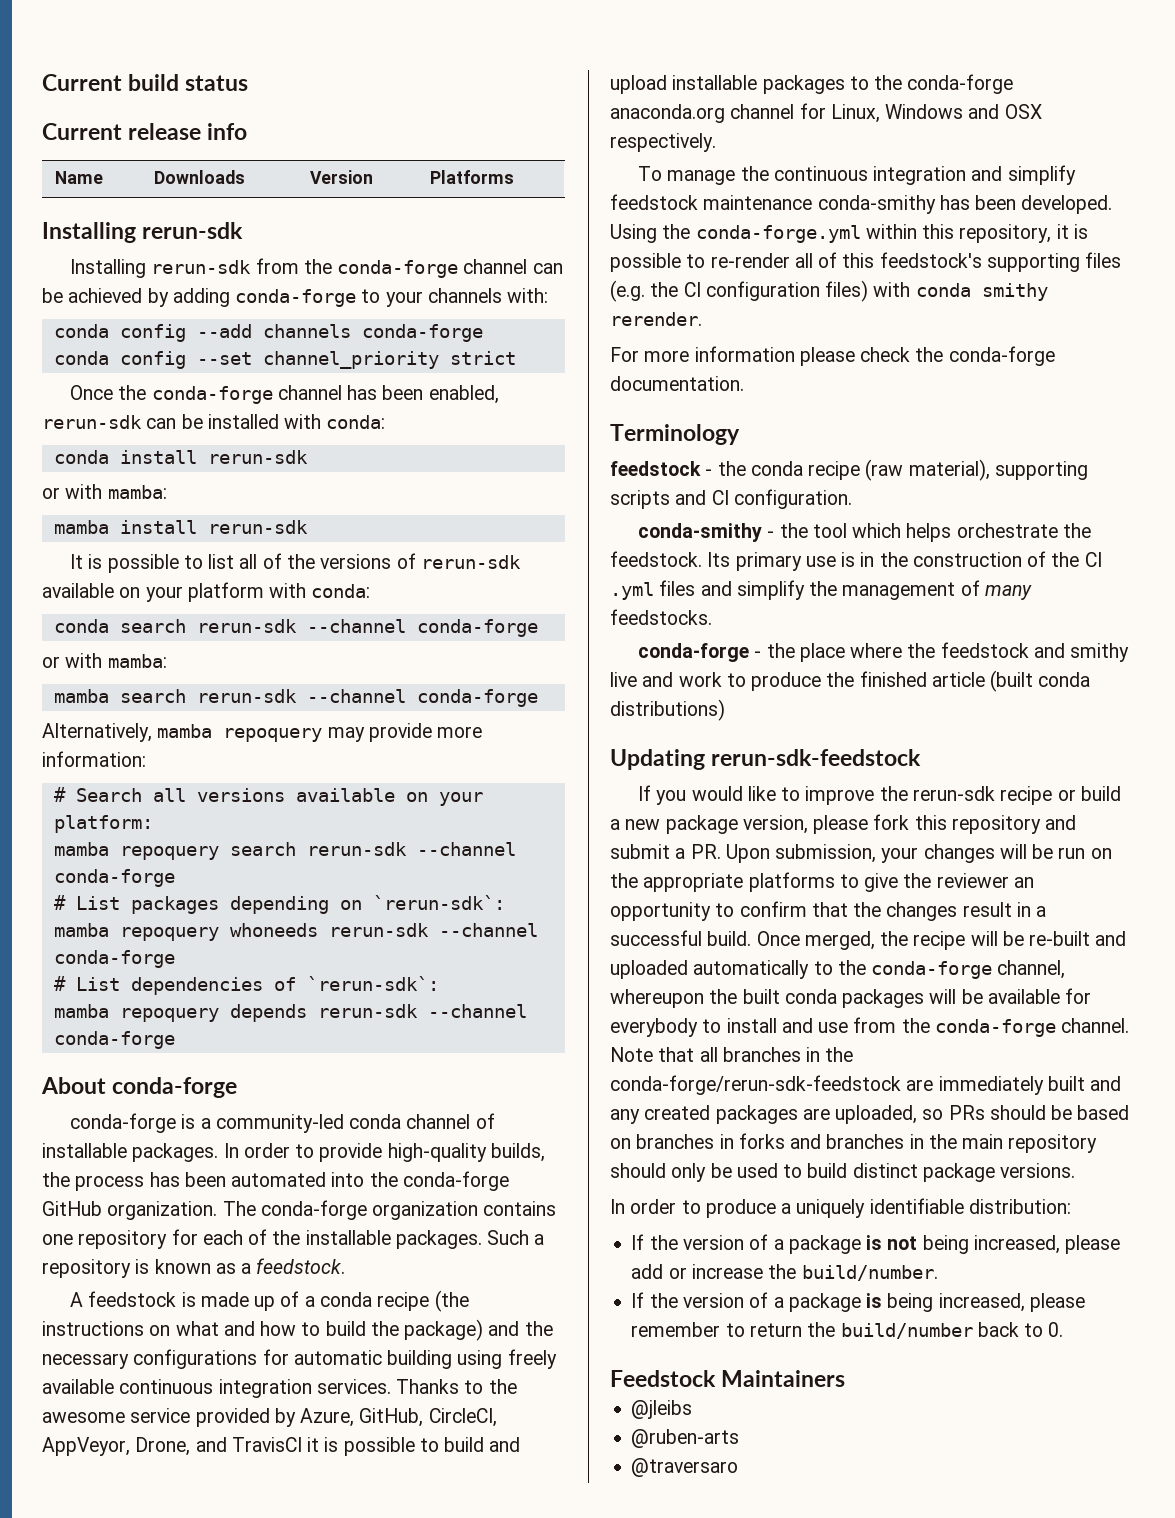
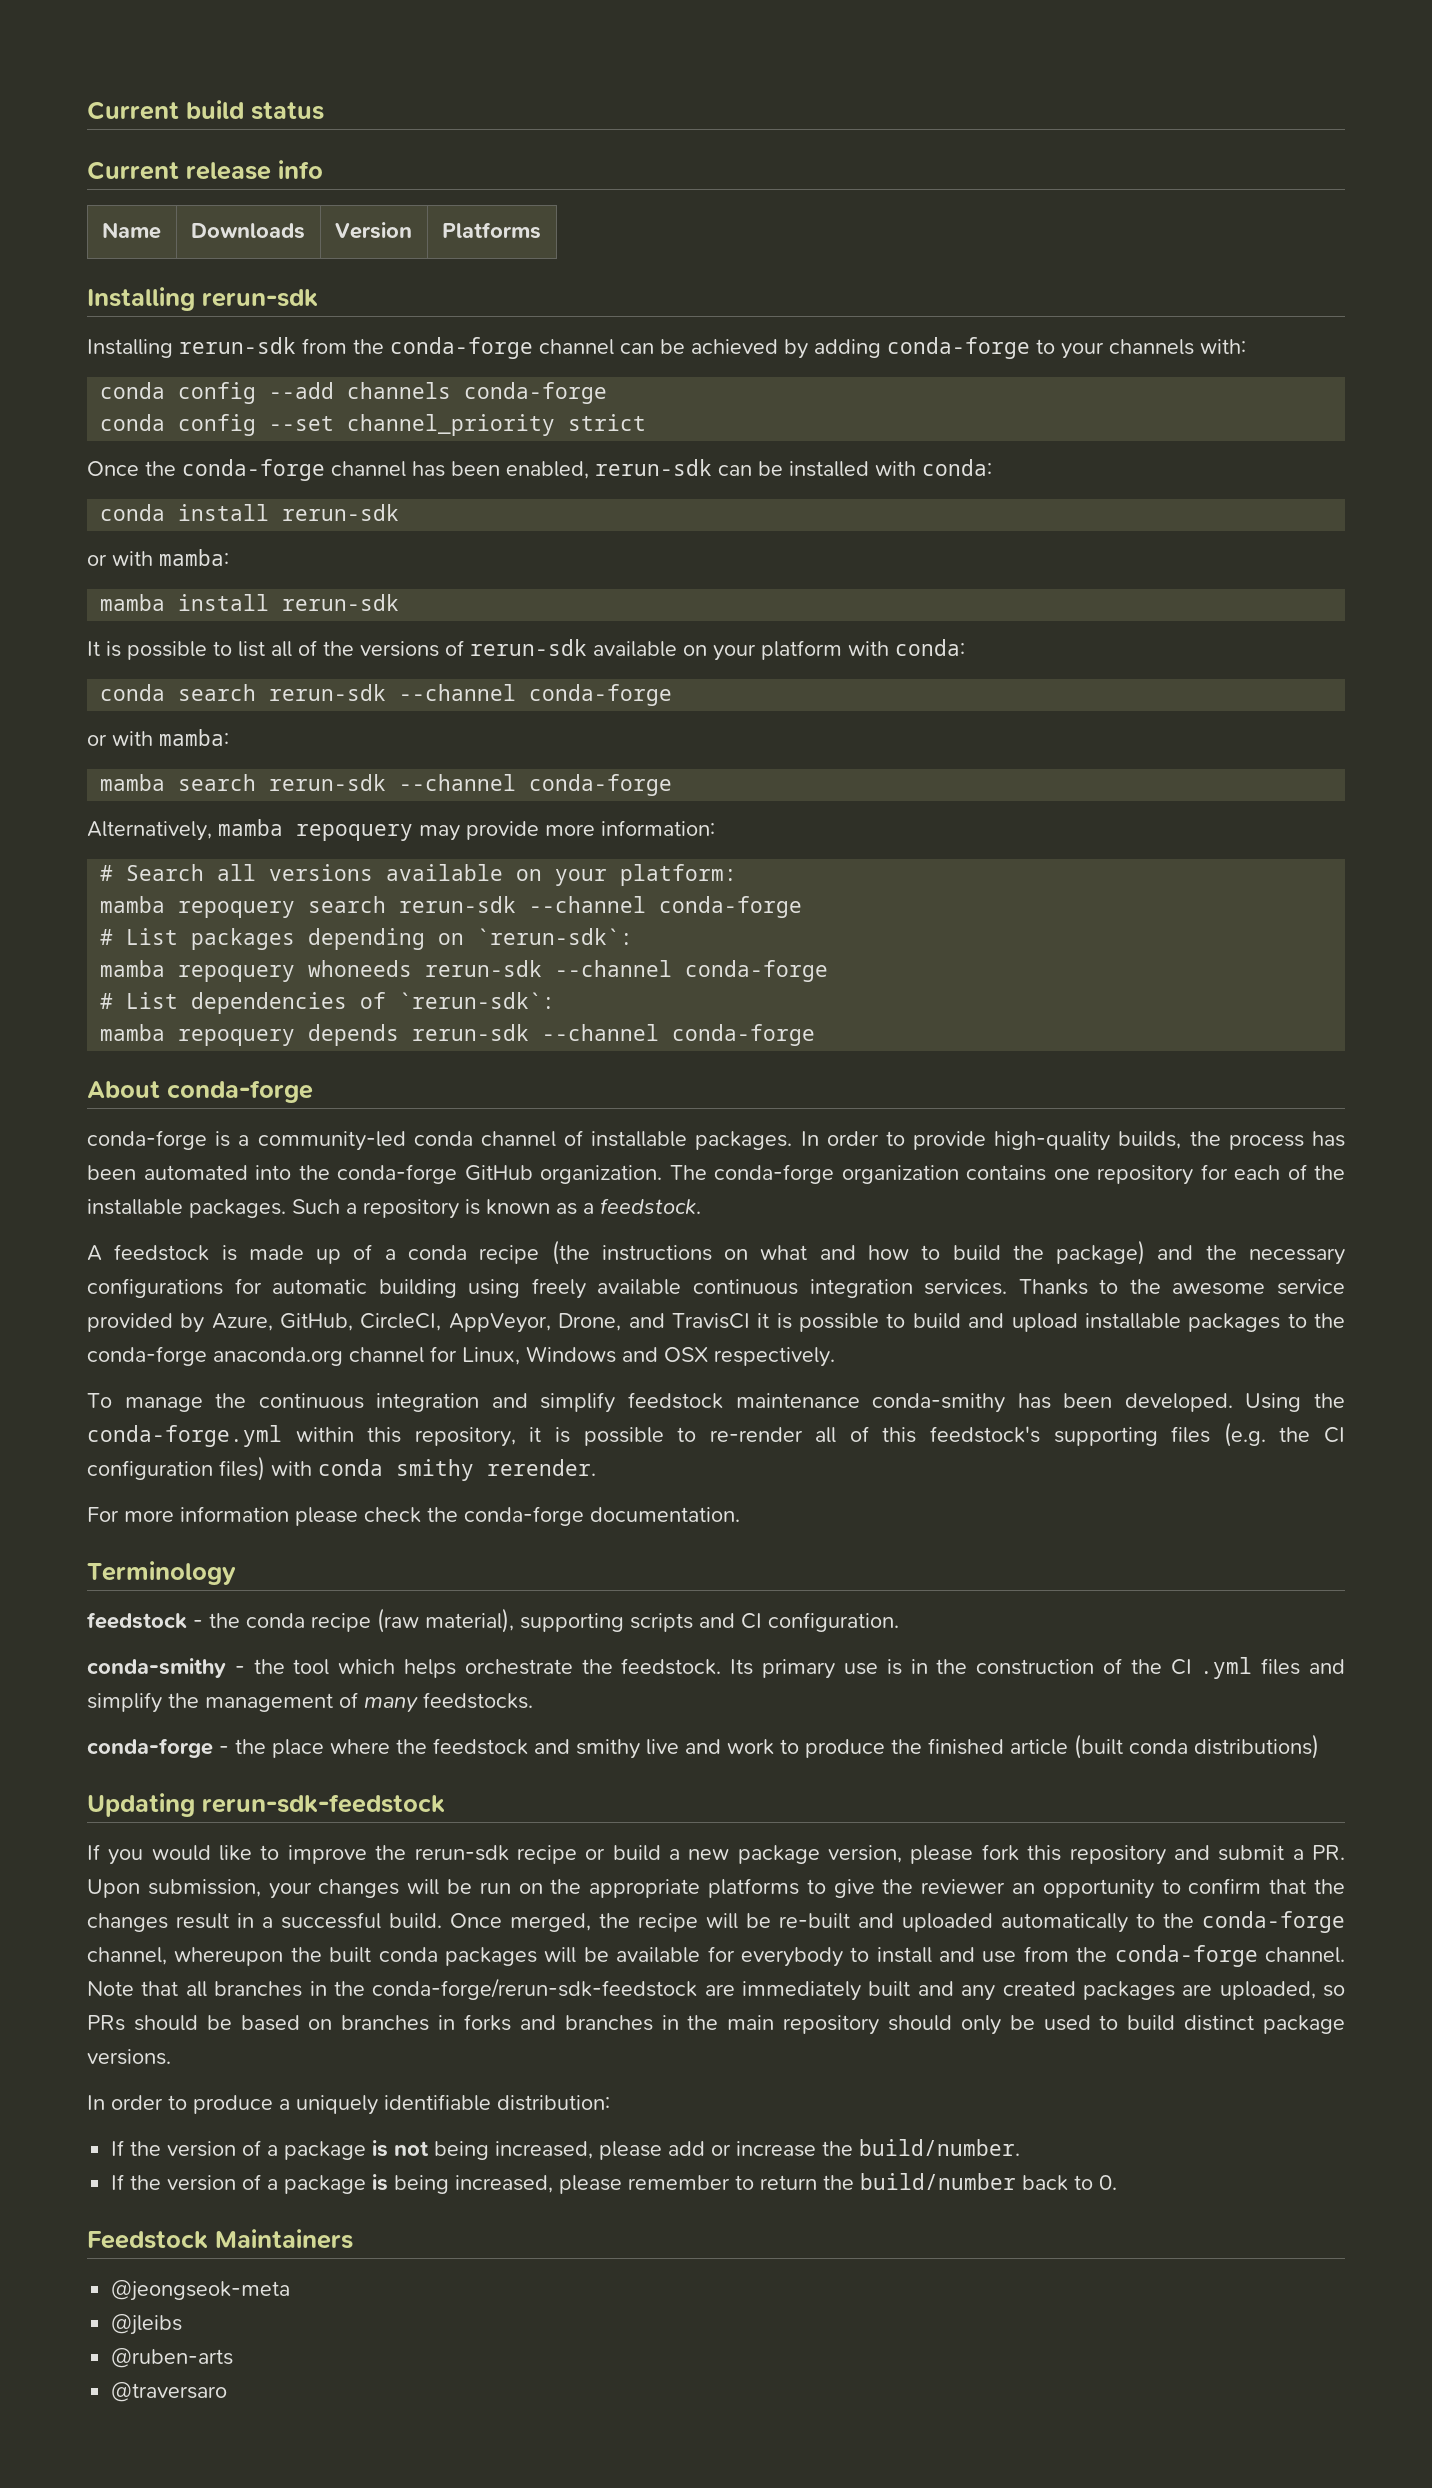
+ @jeongseok-meta

